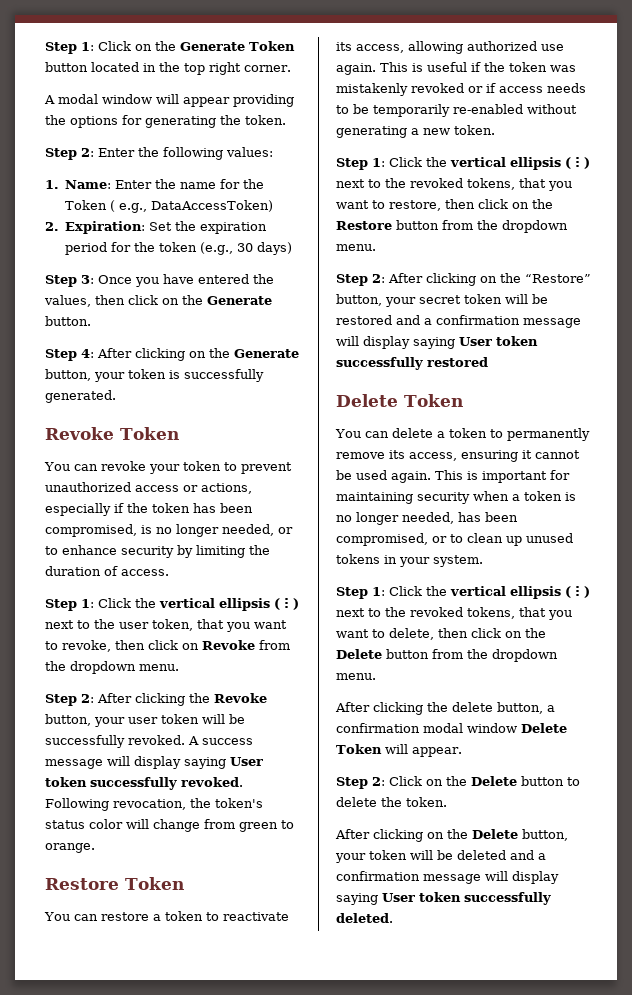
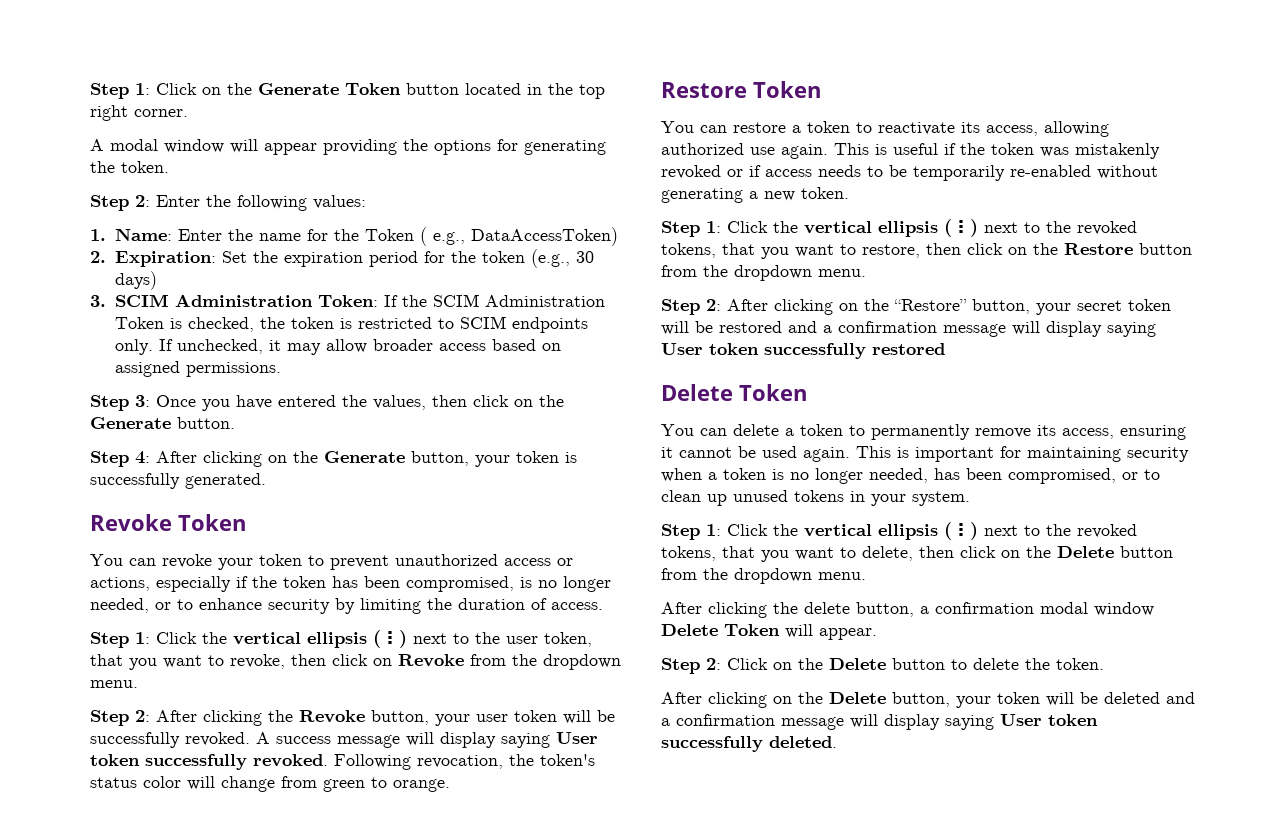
+ 3. SCIM Administration Token: If the SCIM Administration Token is checked, the token is restricted to SCIM endpoints only. If unchecked, it may allow broader access based on assigned permissions.

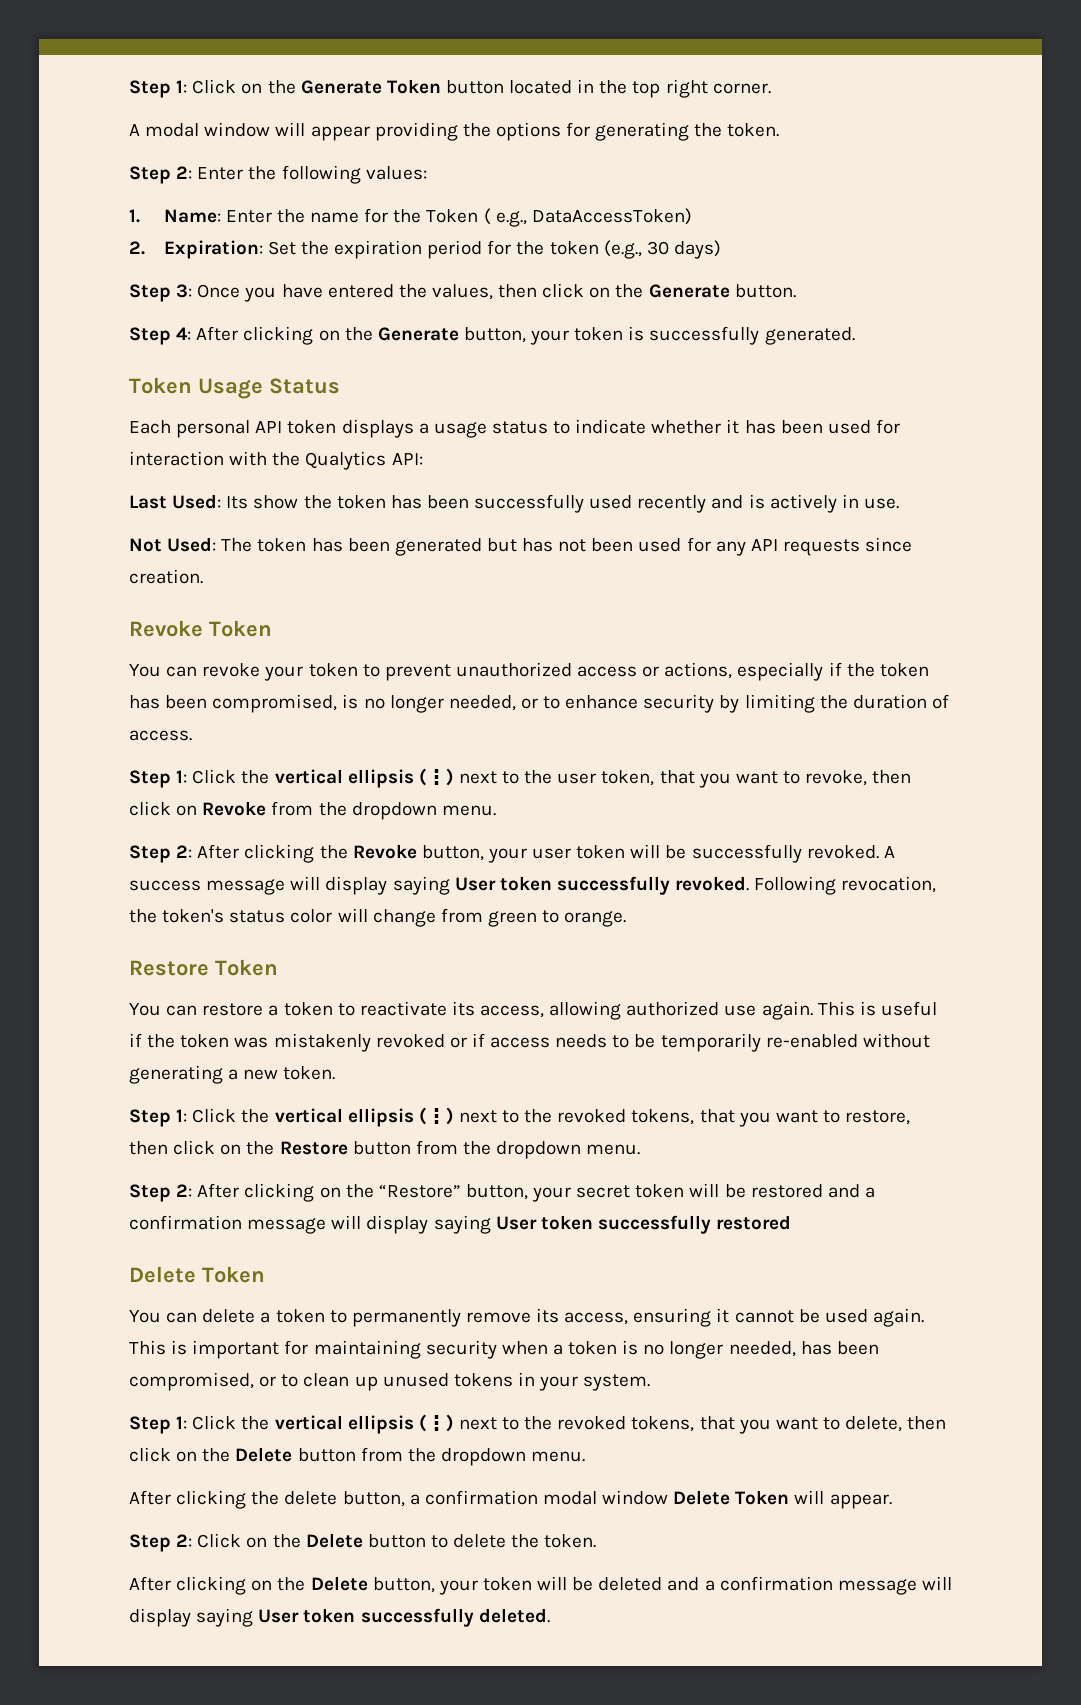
- 3. SCIM Administration Token: If the SCIM Administration Token is checked, the token is restricted to SCIM endpoints only. If unchecked, it may allow broader access based on assigned permissions.
+ Token Usage Status
+ Each personal API token displays a usage status to indicate whether it has been used for interaction with the Qualytics API:
+ Last Used: Its show the token has been successfully used recently and is actively in use.
+ Not Used: The token has been generated but has not been used for any API requests since creation.

